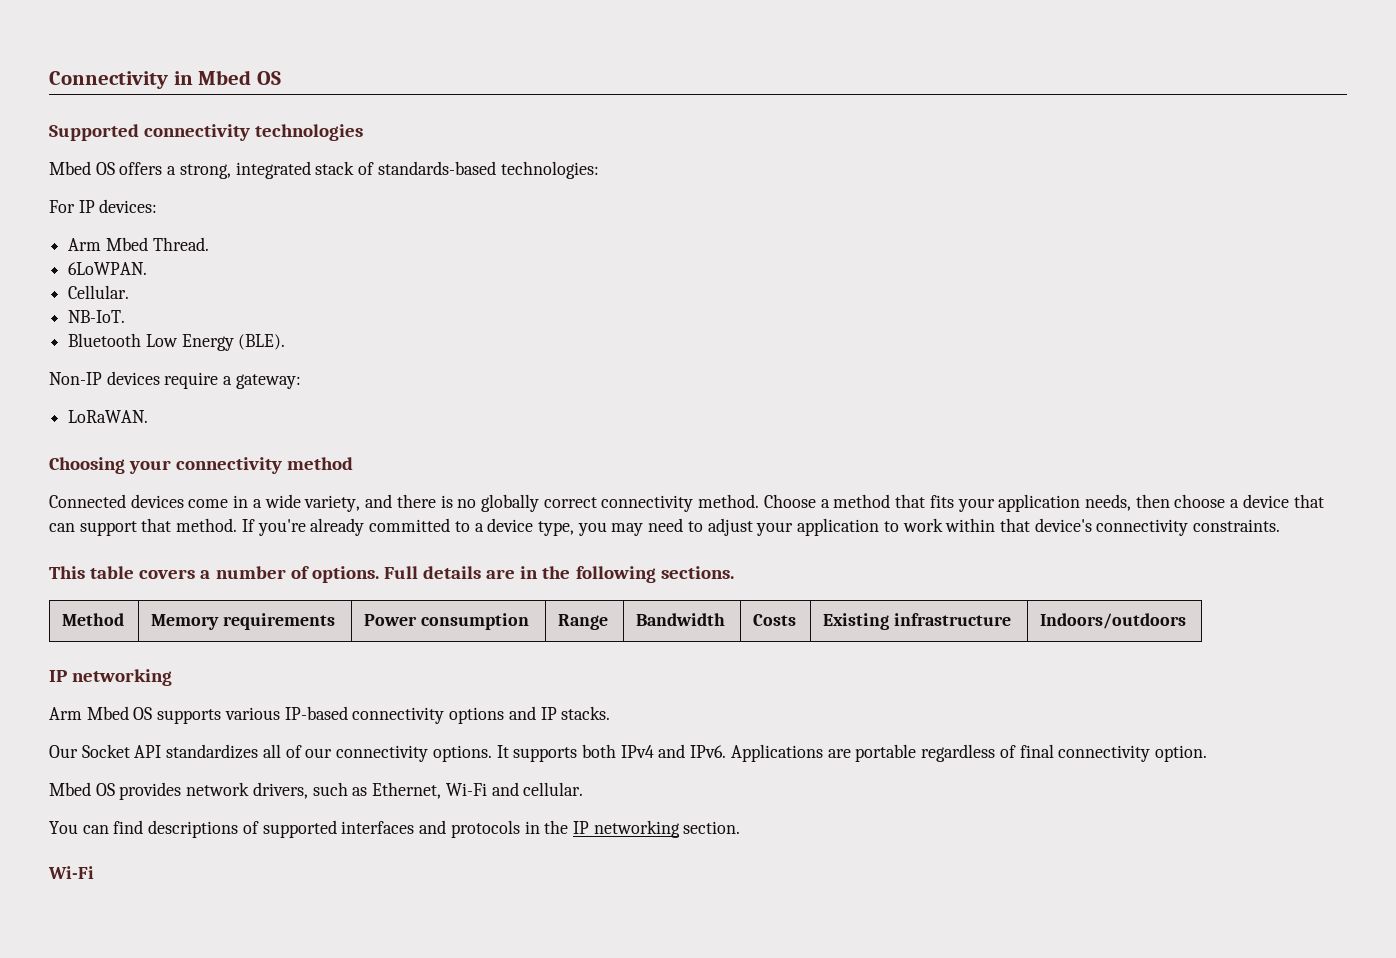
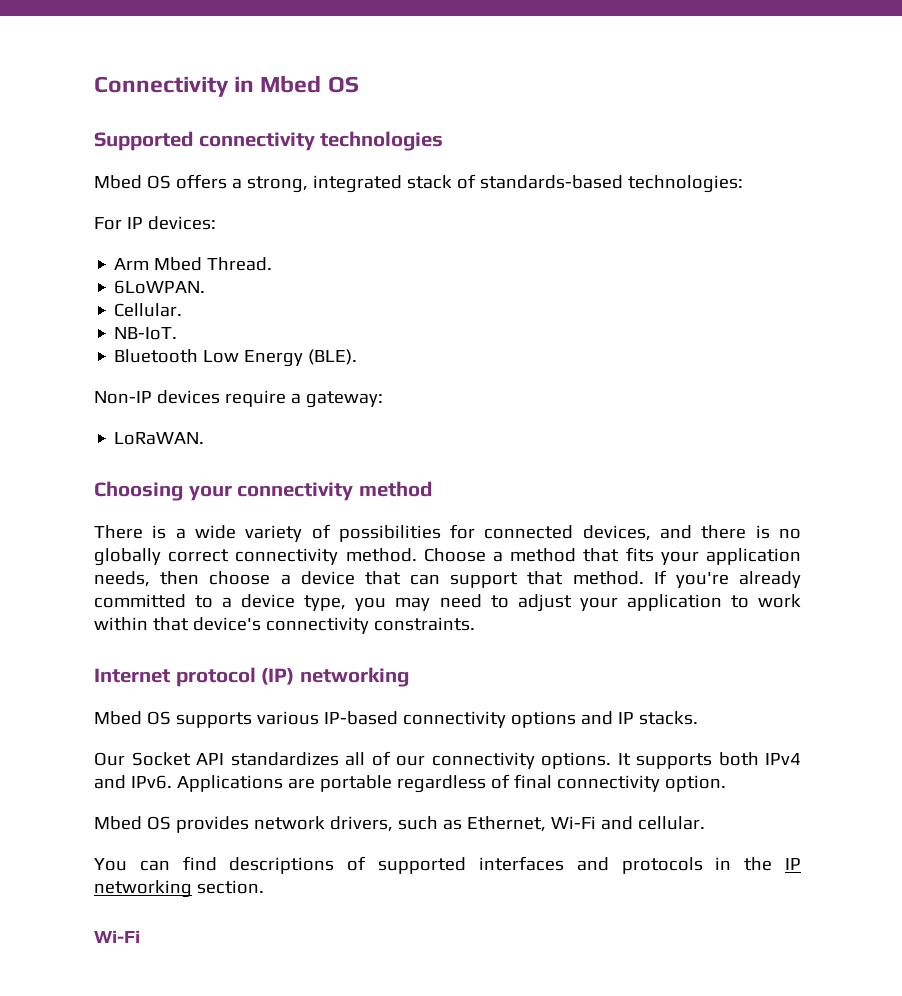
- Connected devices come in a wide variety, and there is no globally correct connectivity method.
+ There is a wide variety of possibilities for connected devices, and there is no globally correct connectivity method.
- This table covers a number of options. Full details are in the following sections.
- Method | Memory requirements | Power consumption | Range | Bandwidth | Costs | Existing infrastructure | Indoors/outdoors
- IP networking
+ Internet protocol (IP) networking
- Arm Mbed OS supports various IP-based connectivity options and IP stacks.
+ Mbed OS supports various IP-based connectivity options and IP stacks.

